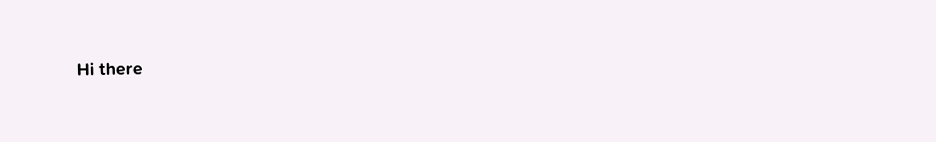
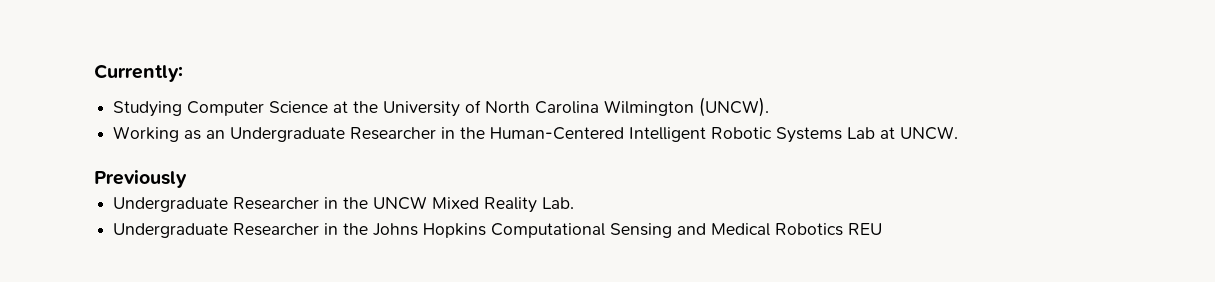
- Hi there
+ Currently:
+ Studying Computer Science at the University of North Carolina Wilmington (UNCW).
+ Working as an Undergraduate Researcher in the Human-Centered Intelligent Robotic Systems Lab at UNCW.
+ Previously
+ Undergraduate Researcher in the UNCW Mixed Reality Lab.
+ Undergraduate Researcher in the Johns Hopkins Computational Sensing and Medical Robotics REU

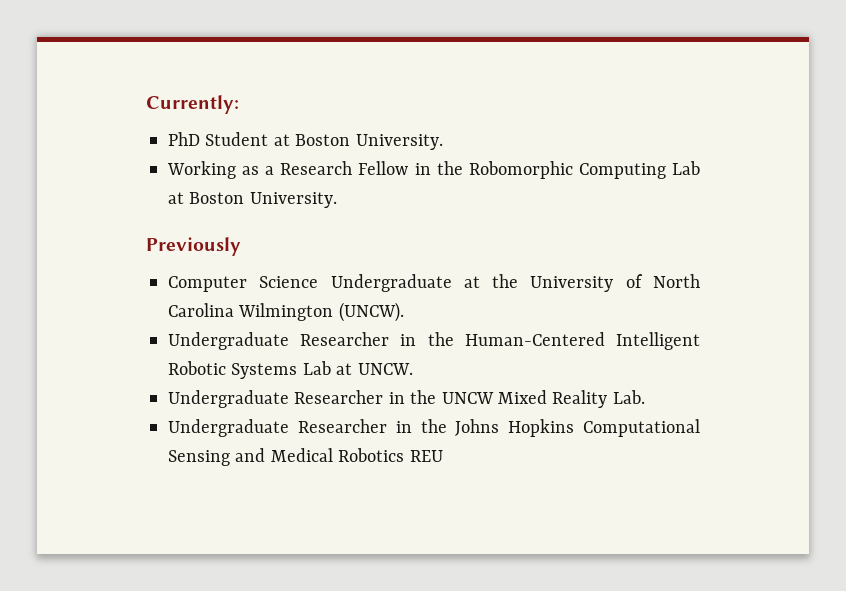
- Studying Computer Science at the University of North Carolina Wilmington (UNCW).
+ PhD Student at Boston University.
+ Working as a Research Fellow in the Robomorphic Computing Lab at Boston University.
+ Previously
+ Computer Science Undergraduate at the University of North Carolina Wilmington (UNCW).
- Working as an Undergraduate Researcher in the Human-Centered Intelligent Robotic Systems Lab at UNCW.
+ Undergraduate Researcher in the Human-Centered Intelligent Robotic Systems Lab at UNCW.
- Previously

